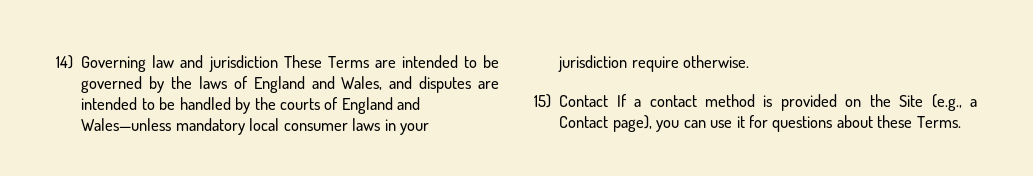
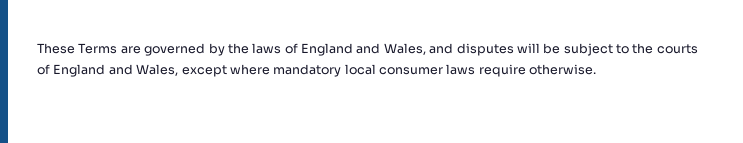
- 14) Governing law and jurisdiction These Terms are intended to be governed by the laws of England and Wales, and disputes are intended to be handled by the courts of England and Wales—unless mandatory local consumer laws in your jurisdiction require otherwise.
+ These Terms are governed by the laws of England and Wales, and disputes will be subject to the courts of England and Wales, except where mandatory local consumer laws require otherwise.
- 15) Contact If a contact method is provided on the Site (e.g., a Contact page), you can use it for questions about these Terms.

